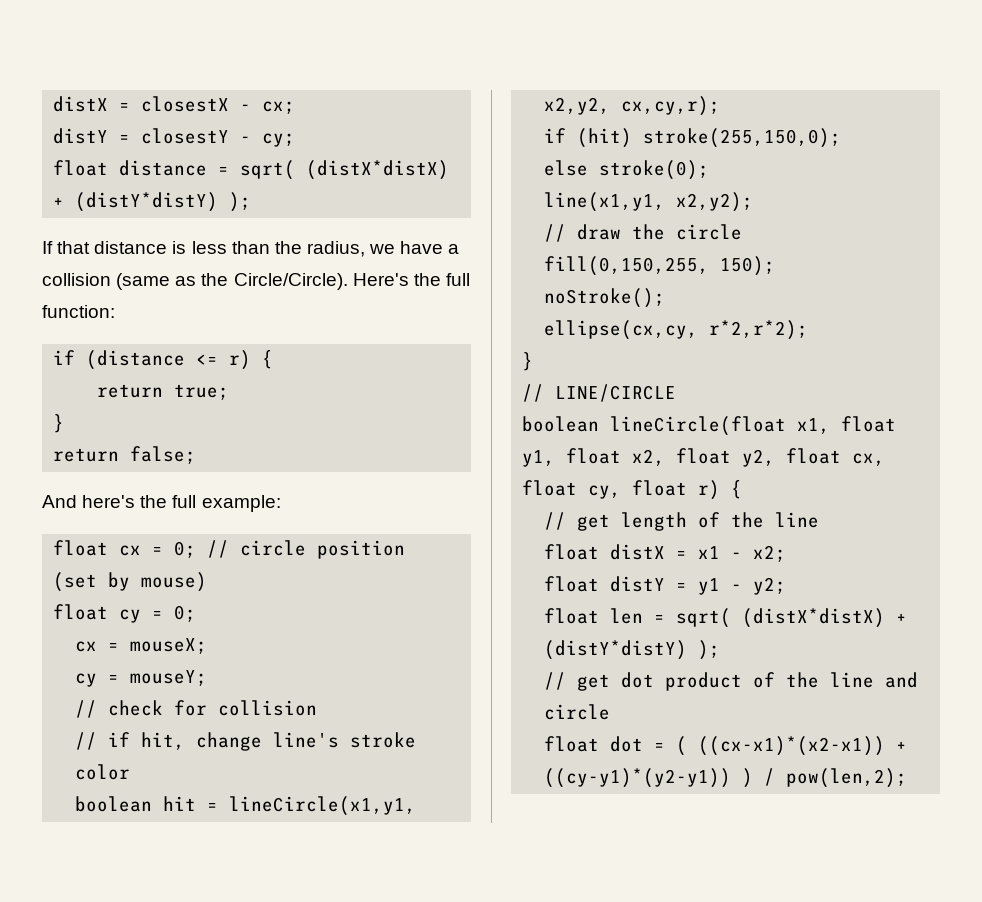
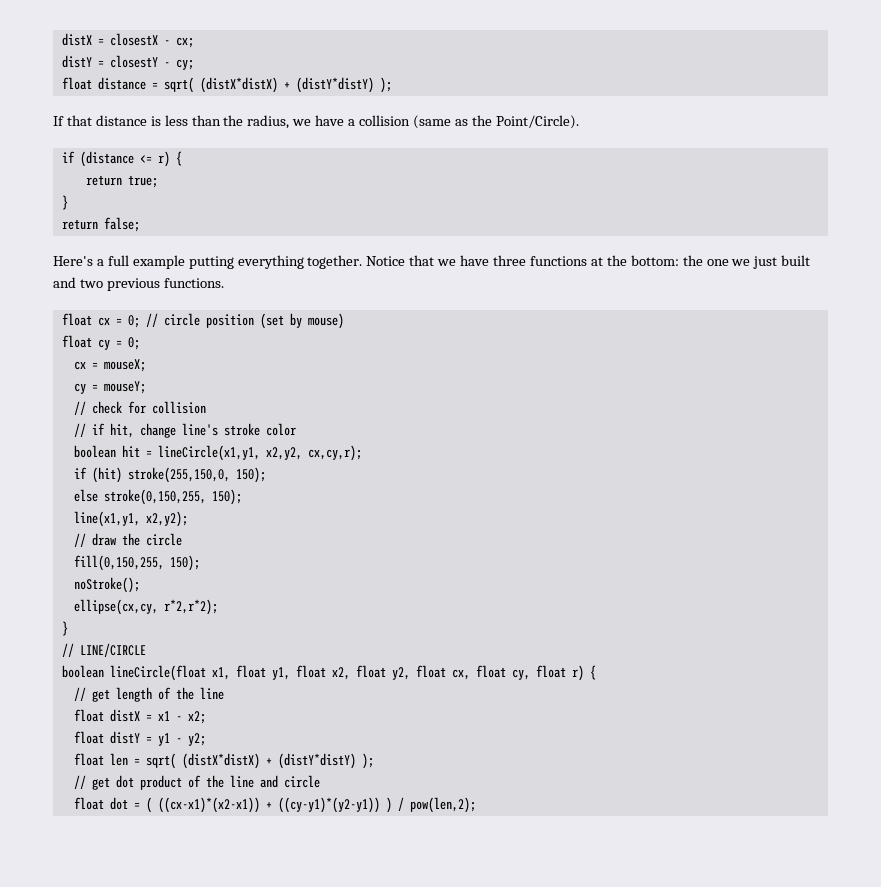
- If that distance is less than the radius, we have a collision (same as the Circle/Circle). Here's the full function:
+ If that distance is less than the radius, we have a collision (same as the Point/Circle).
- And here's the full example:
+ Here's a full example putting everything together. Notice that we have three functions at the bottom: the one we just built and two previous functions.
- if (hit) stroke(255,150,0);
+ if (hit) stroke(255,150,0, 150);
- else stroke(0);
+ else stroke(0,150,255, 150);

